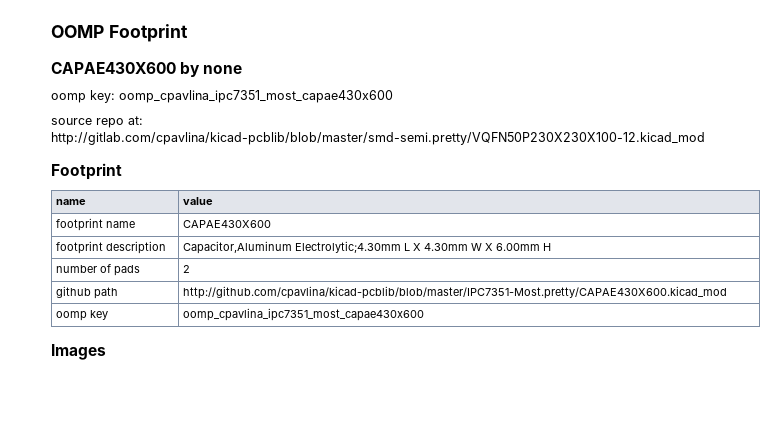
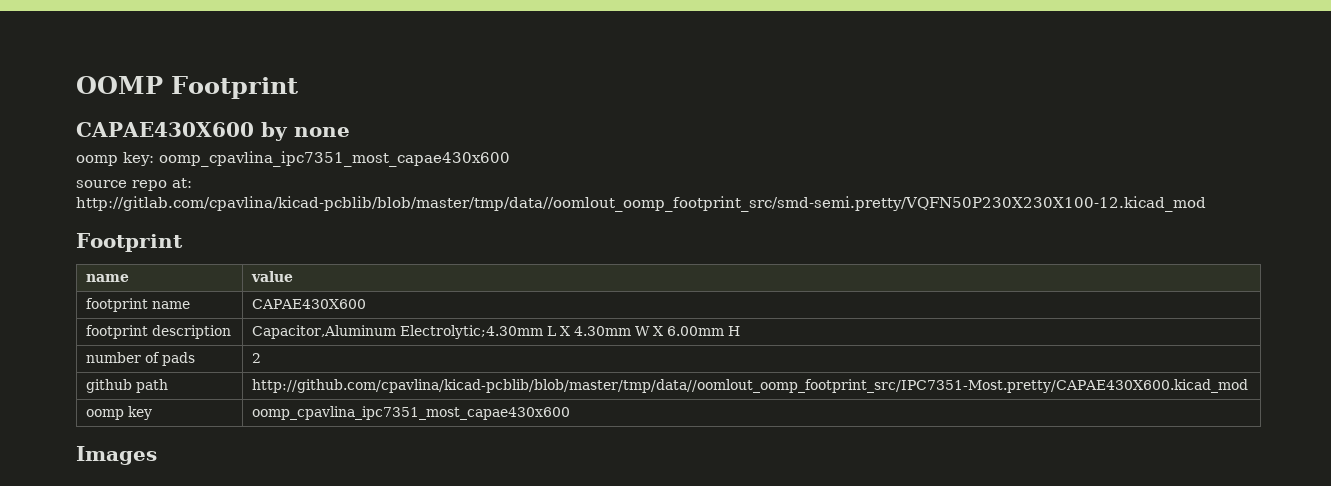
- source repo at: http://gitlab.com/cpavlina/kicad-pcblib/blob/master/smd-semi.pretty/VQFN50P230X230X100-12.kicad_mod
+ source repo at: http://gitlab.com/cpavlina/kicad-pcblib/blob/master/tmp/data//oomlout_oomp_footprint_src/smd-semi.pretty/VQFN50P230X230X100-12.kicad_mod
- github path | http://github.com/cpavlina/kicad-pcblib/blob/master/IPC7351-Most.pretty/CAPAE430X600.kicad_mod
+ github path | http://github.com/cpavlina/kicad-pcblib/blob/master/tmp/data//oomlout_oomp_footprint_src/IPC7351-Most.pretty/CAPAE430X600.kicad_mod

